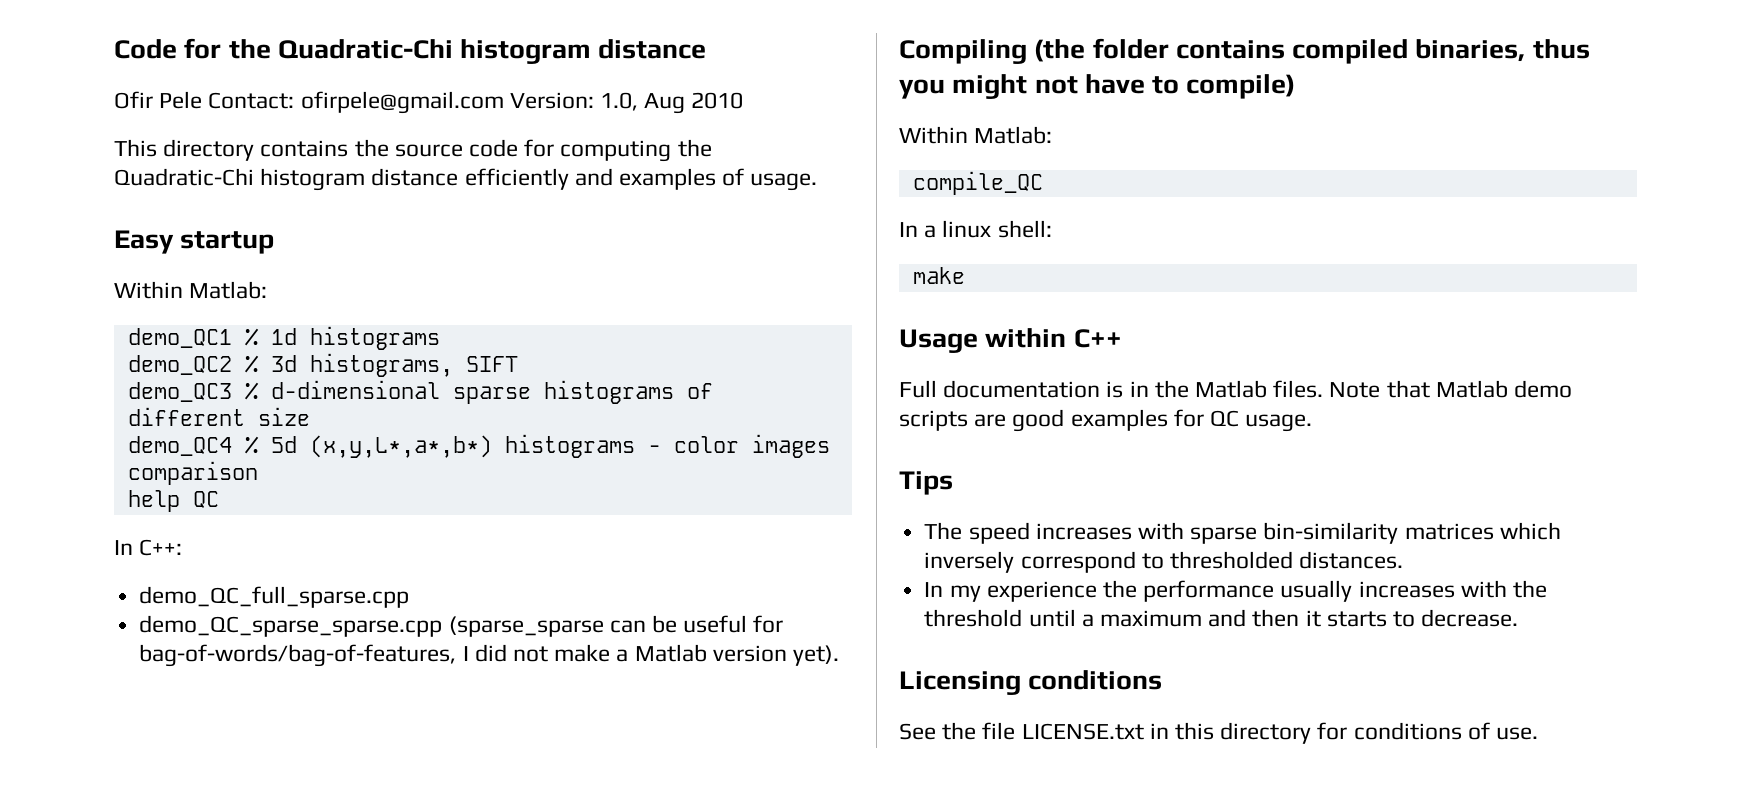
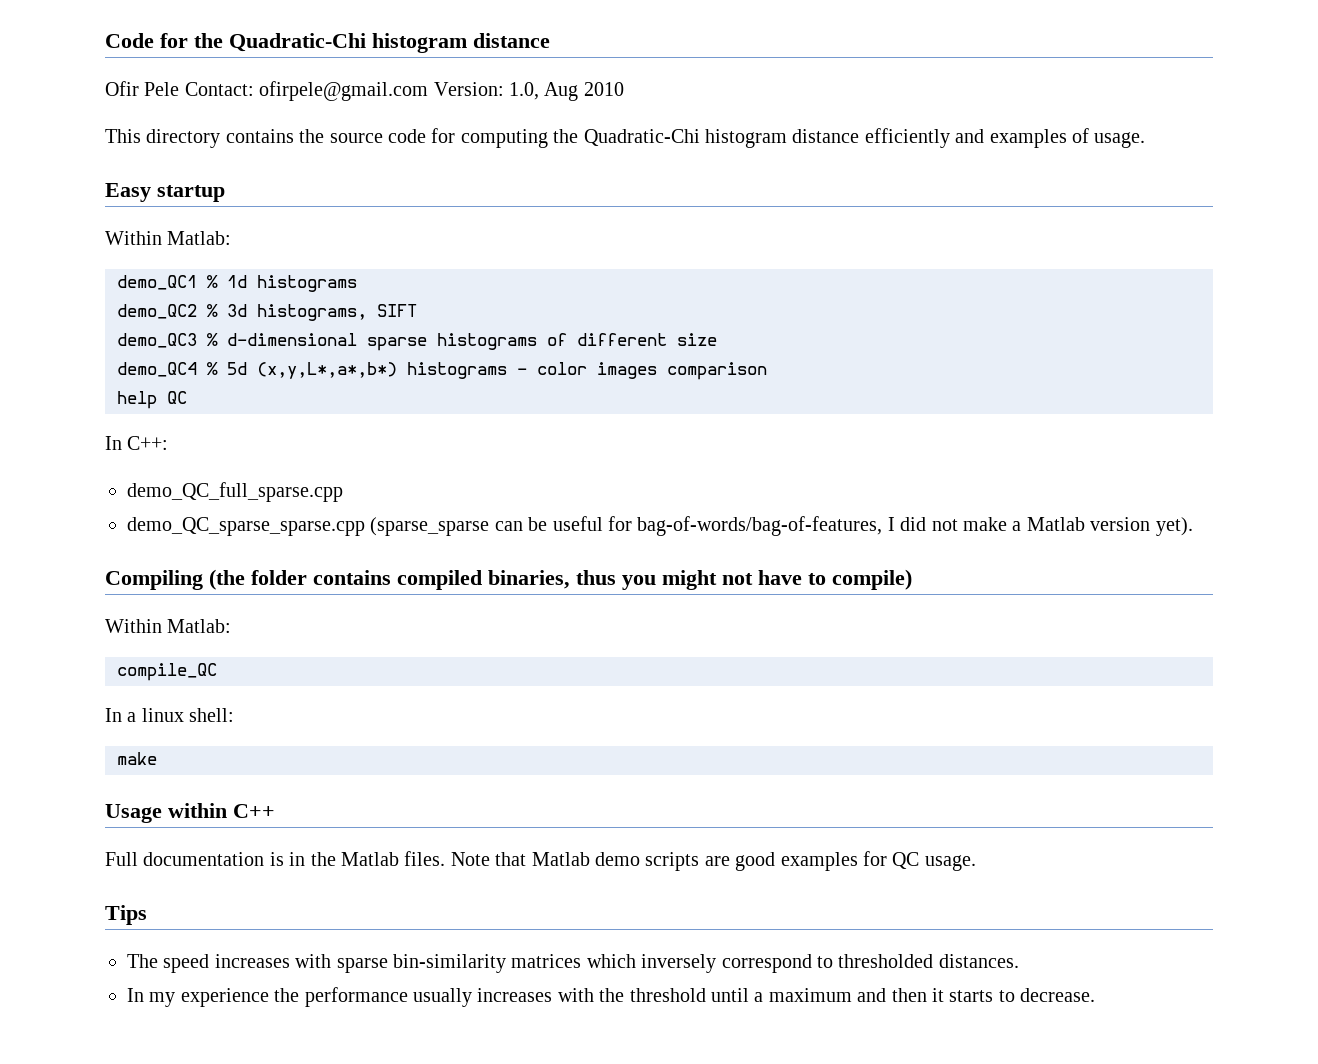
- Licensing conditions
- See the file LICENSE.txt in this directory for conditions of use.

